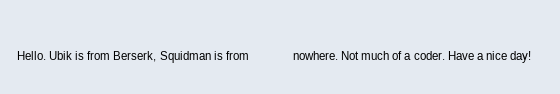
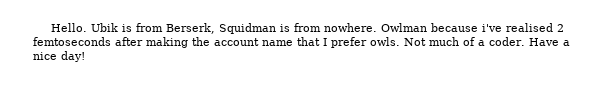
+ Owlman because i've realised 2 femtoseconds after making the account name that I prefer owls.

